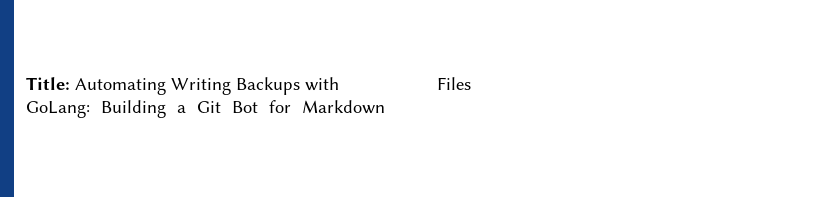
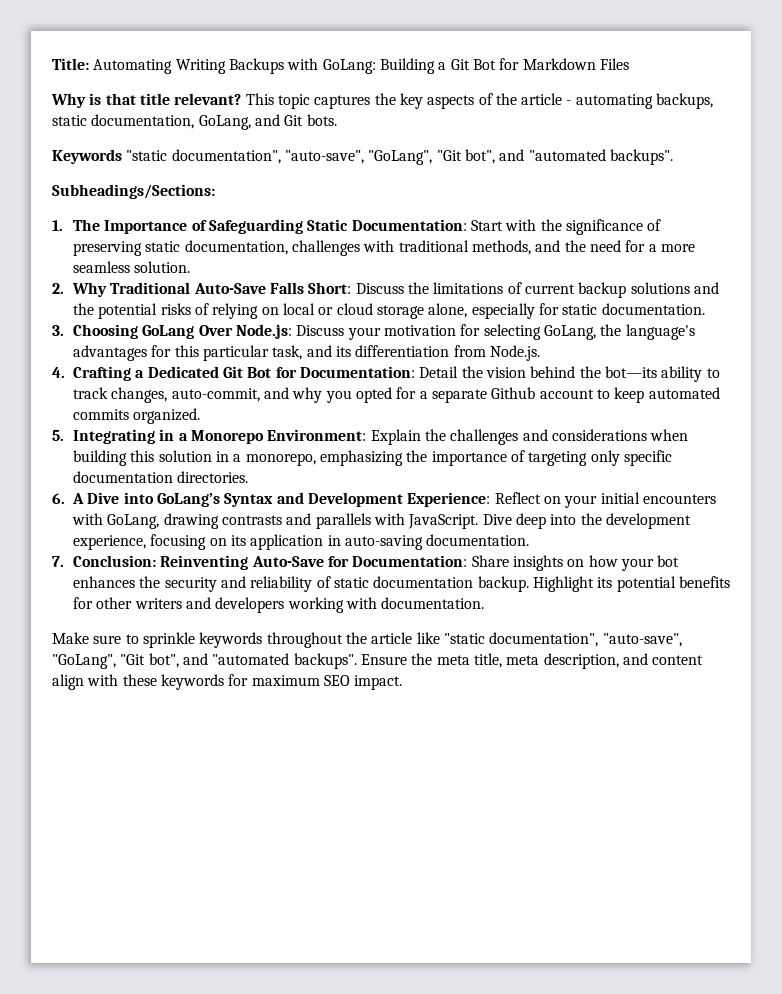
+ Why is that title relevant? This topic captures the key aspects of the article - automating backups, static documentation, GoLang, and Git bots.
+ Keywords "static documentation", "auto-save", "GoLang", "Git bot", and "automated backups".
+ Subheadings/Sections:
+ 1. The Importance of Safeguarding Static Documentation: Start with the significance of preserving static documentation, challenges with traditional methods, and the need for a more seamless solution.
+ 2. Why Traditional Auto-Save Falls Short: Discuss the limitations of current backup solutions and the potential risks of relying on local or cloud storage alone, especially for static documentation.
+ 3. Choosing GoLang Over Node.js: Discuss your motivation for selecting GoLang, the language's advantages for this particular task, and its differentiation from Node.js.
+ 4. Crafting a Dedicated Git Bot for Documentation: Detail the vision behind the bot—its ability to track changes, auto-commit, and why you opted for a separate Github account to keep automated commits organized.
+ 5. Integrating in a Monorepo Environment: Explain the challenges and considerations when building this solution in a monorepo, emphasizing the importance of targeting only specific documentation directories.
+ 6. A Dive into GoLang’s Syntax and Development Experience: Reflect on your initial encounters with GoLang, drawing contrasts and parallels with JavaScript. Dive deep into the development experience, focusing on its application in auto-saving documentation.
+ 7. Conclusion: Reinventing Auto-Save for Documentation: Share insights on how your bot enhances the security and reliability of static documentation backup. Highlight its potential benefits for other writers and developers working with documentation.
+ Make sure to sprinkle keywords throughout the article like "static documentation", "auto-save", "GoLang", "Git bot", and "automated backups". Ensure the meta title, meta description, and content align with these keywords for maximum SEO impact.

